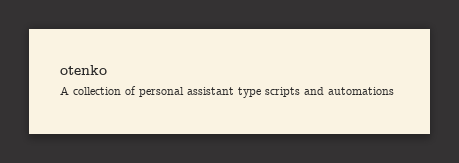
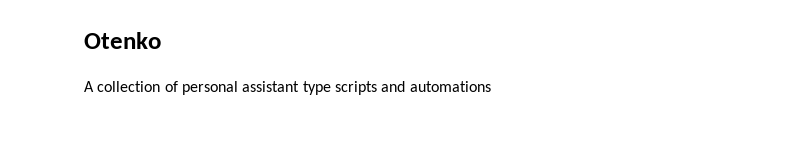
- otenko
+ Otenko

